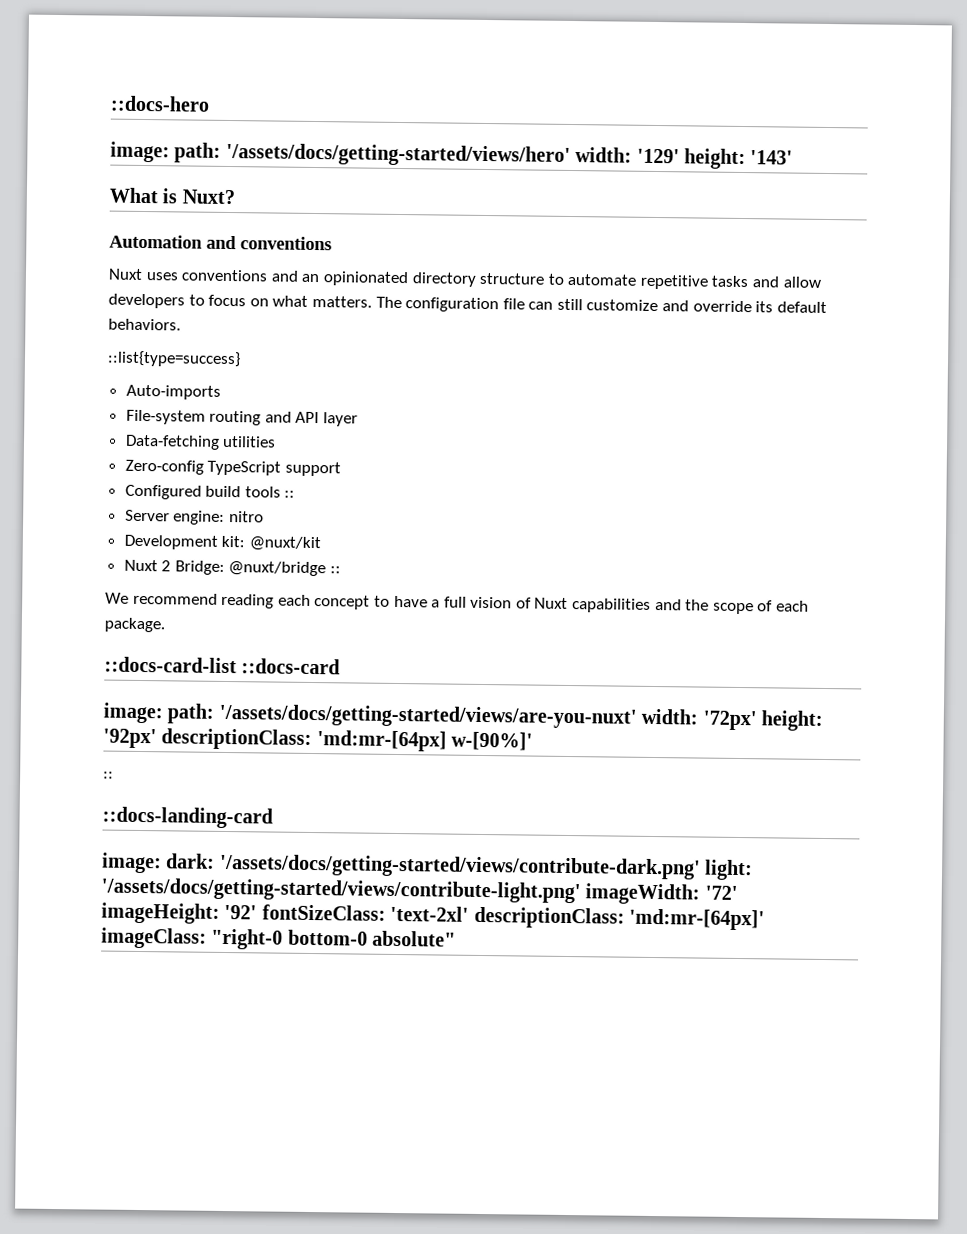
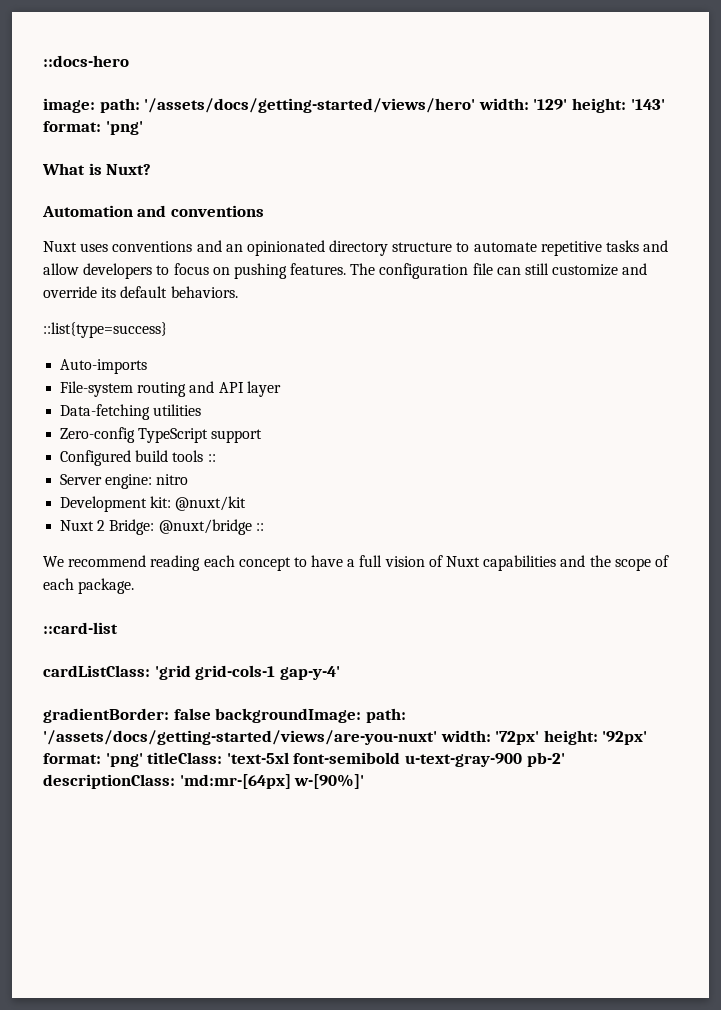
- image: path: '/assets/docs/getting-started/views/hero' width: '129' height: '143'
+ image: path: '/assets/docs/getting-started/views/hero' width: '129' height: '143' format: 'png'
- Nuxt uses conventions and an opinionated directory structure to automate repetitive tasks and allow developers to focus on what matters.
+ Nuxt uses conventions and an opinionated directory structure to automate repetitive tasks and allow developers to focus on pushing features.
- ::docs-card-list ::docs-card
- image: path: '/assets/docs/getting-started/views/are-you-nuxt' width: '72px' height: '92px' descriptionClass: 'md:mr-[64px] w-[90%]'
- ::
- ::docs-landing-card
- image: dark: '/assets/docs/getting-started/views/contribute-dark.png' light: '/assets/docs/getting-started/views/contribute-light.png' imageWidth: '72' imageHeight: '92' fontSizeClass: 'text-2xl' descriptionClass: 'md:mr-[64px]' imageClass: "right-0 bottom-0 absolute"
+ ::card-list
+ cardListClass: 'grid grid-cols-1 gap-y-4'
+ gradientBorder: false backgroundImage: path: '/assets/docs/getting-started/views/are-you-nuxt' width: '72px' height: '92px' format: 'png' titleClass: 'text-5xl font-semibold u-text-gray-900 pb-2' descriptionClass: 'md:mr-[64px] w-[90%]'

